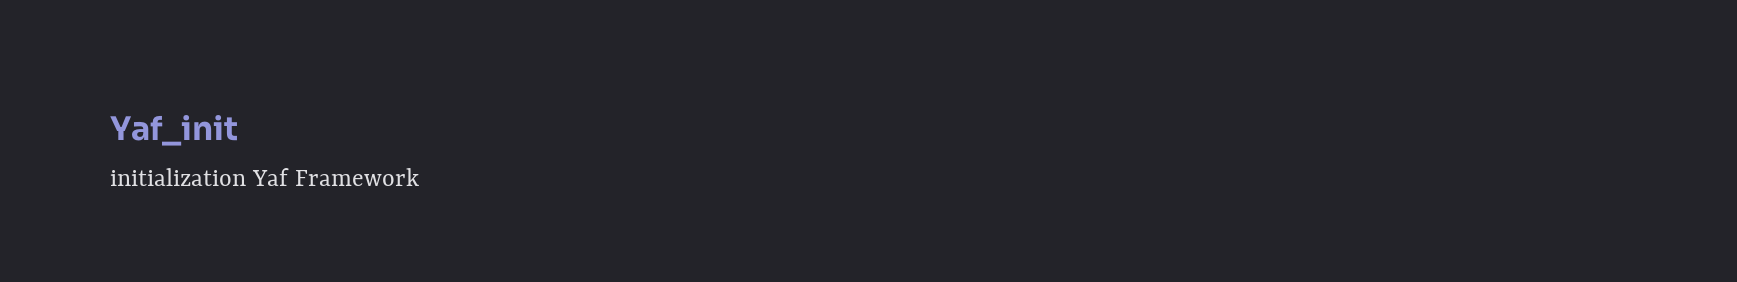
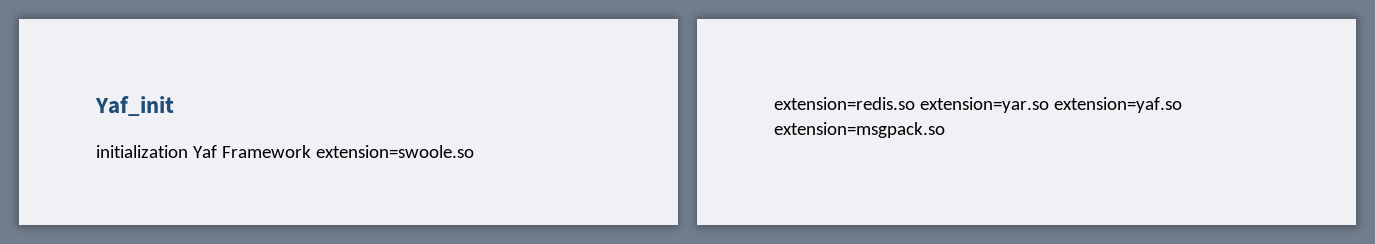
- initialization Yaf Framework
+ initialization Yaf Framework extension=swoole.so extension=redis.so extension=yar.so extension=yaf.so extension=msgpack.so

